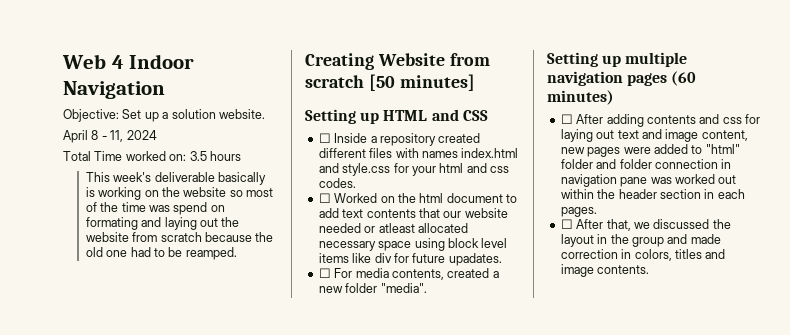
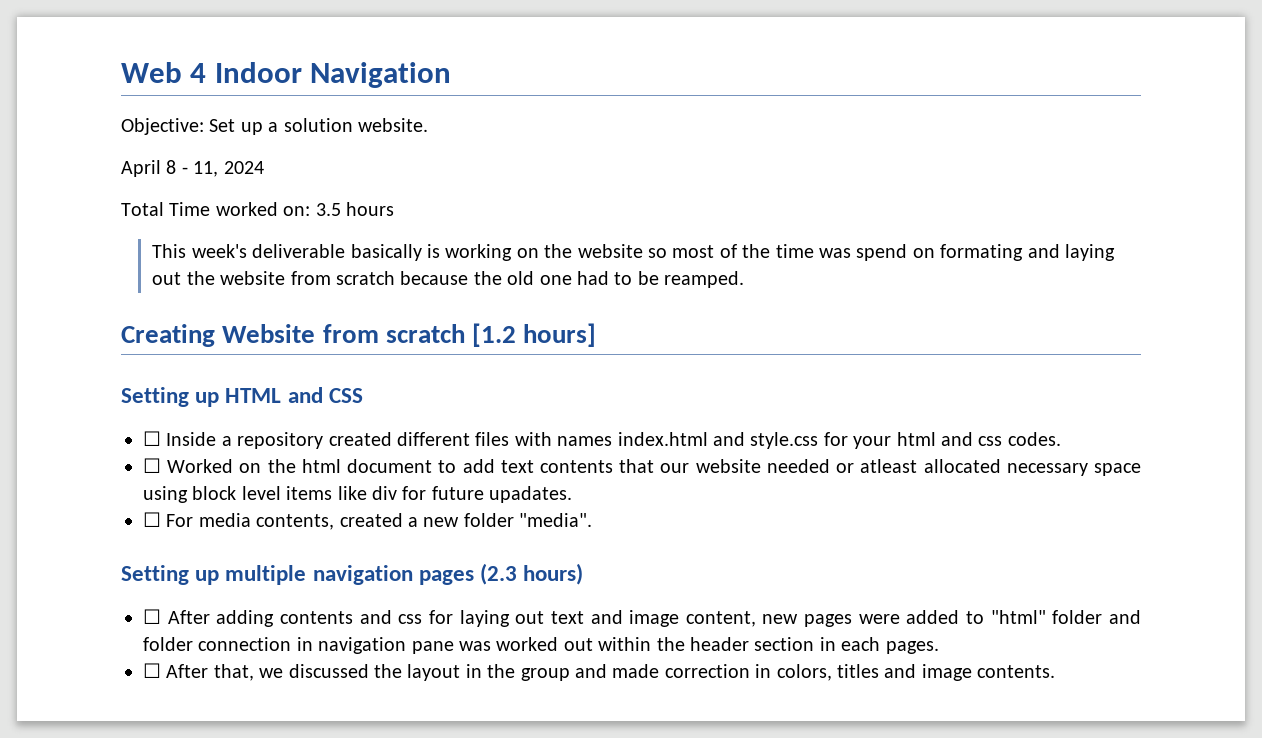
- Creating Website from scratch [50 minutes]
+ Creating Website from scratch [1.2 hours]
- Setting up multiple navigation pages (60 minutes)
+ Setting up multiple navigation pages (2.3 hours)

